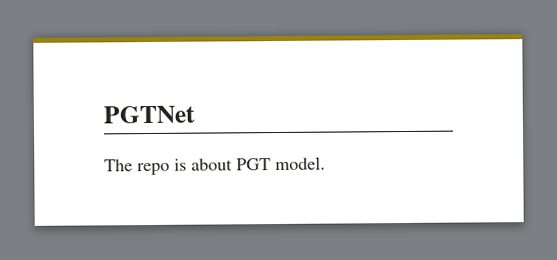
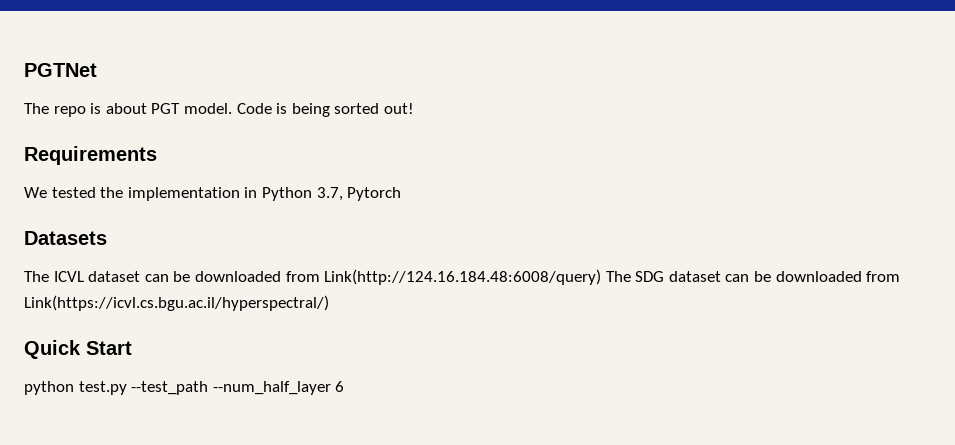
+ Code is being sorted out!
+ Requirements
+ We tested the implementation in Python 3.7, Pytorch
+ Datasets
+ The ICVL dataset can be downloaded from Link(http://124.16.184.48:6008/query) The SDG dataset can be downloaded from Link(https://icvl.cs.bgu.ac.il/hyperspectral/)
+ Quick Start
+ python test.py --test_path --num_half_layer 6

